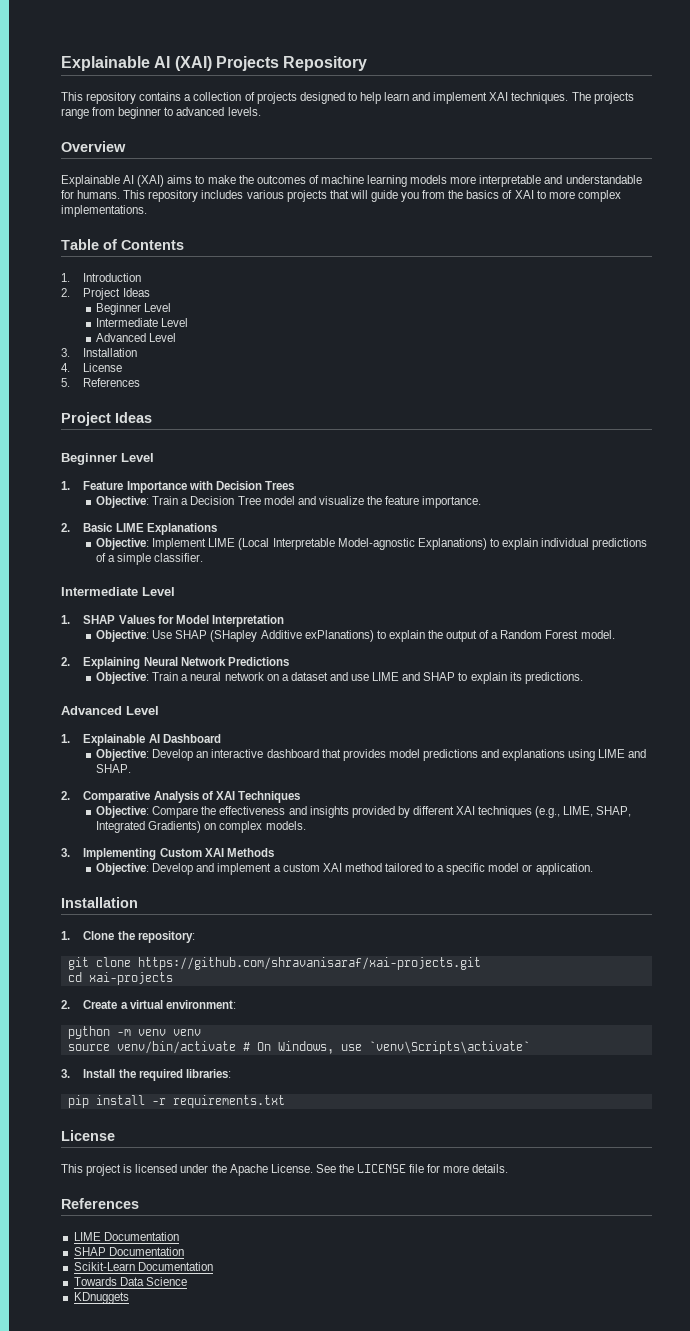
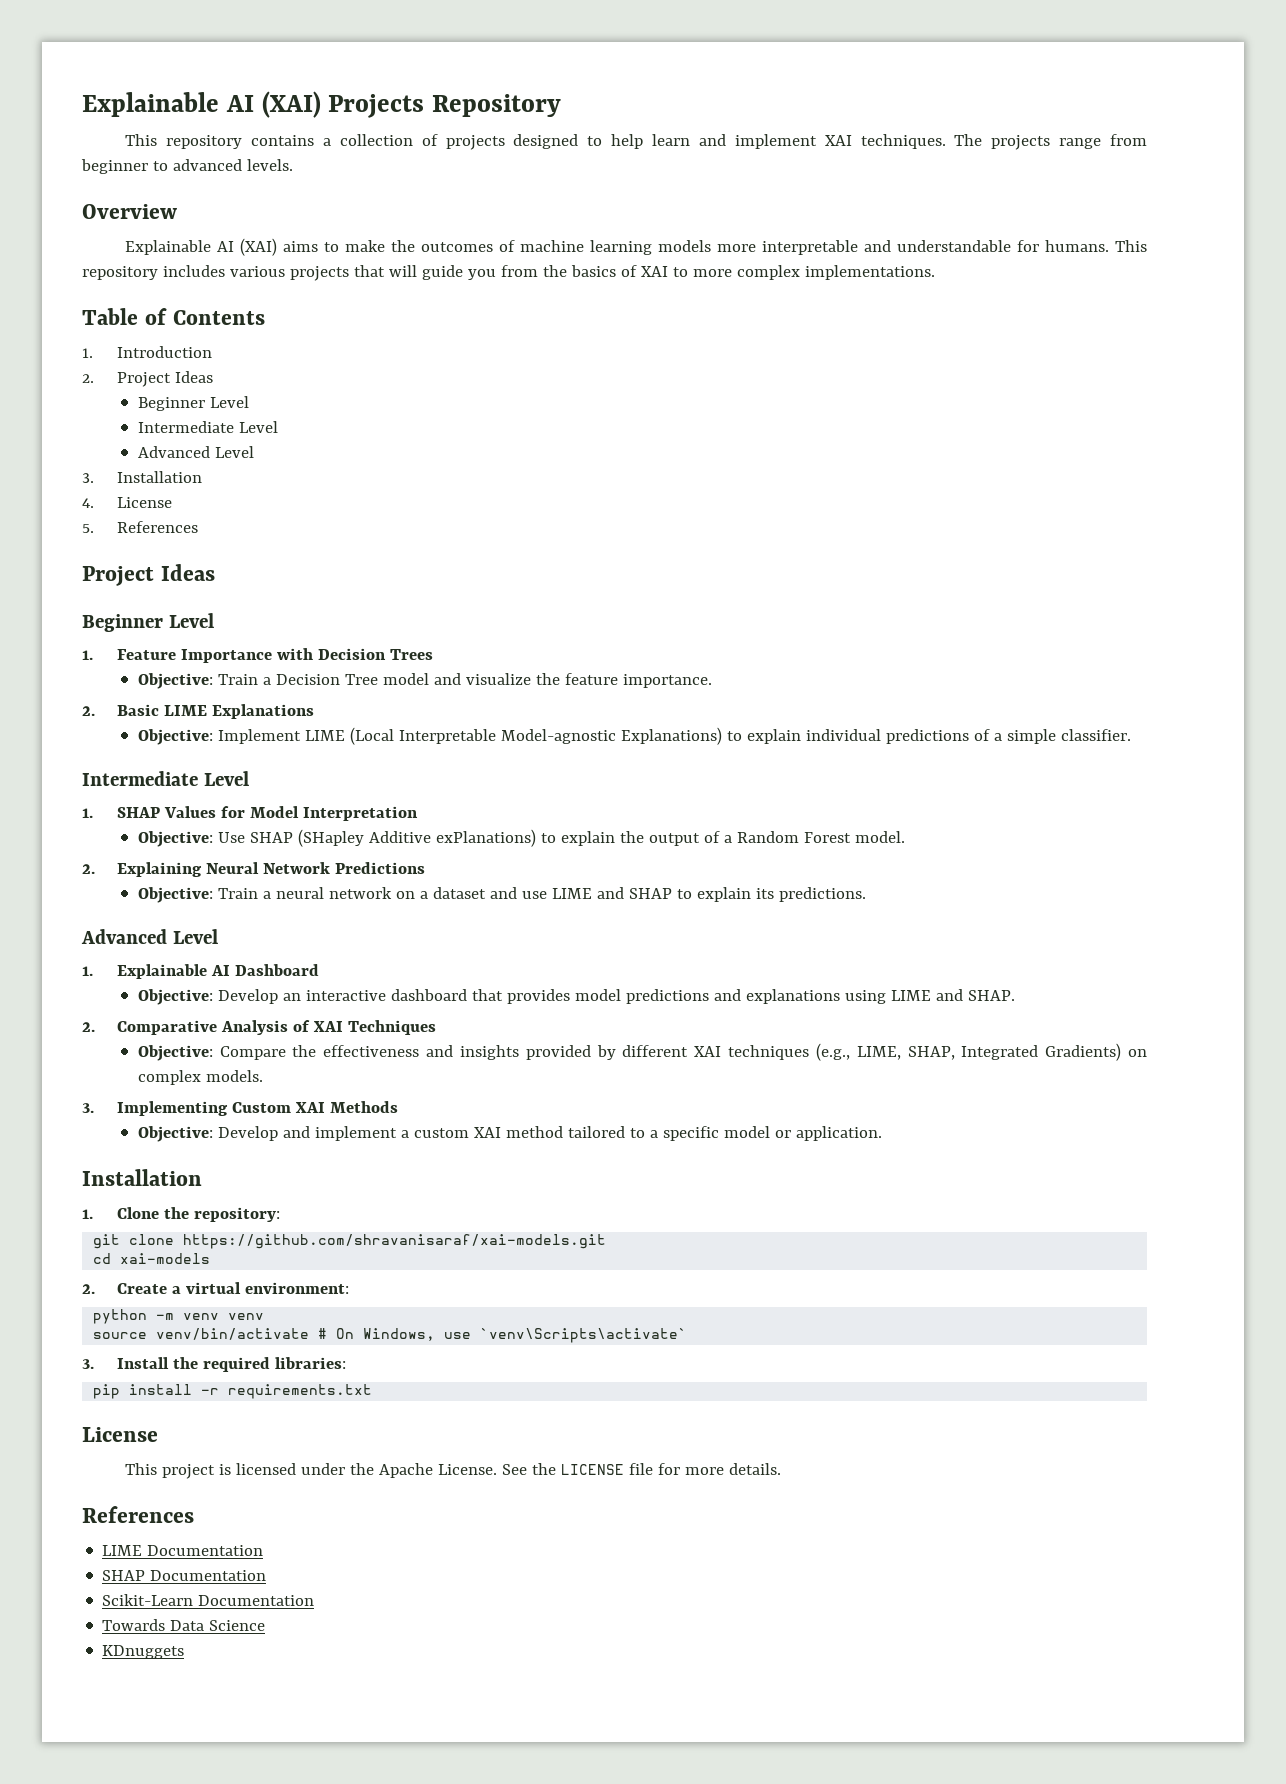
- git clone https://github.com/shravanisaraf/xai-projects.git
+ git clone https://github.com/shravanisaraf/xai-models.git
- cd xai-projects
+ cd xai-models

